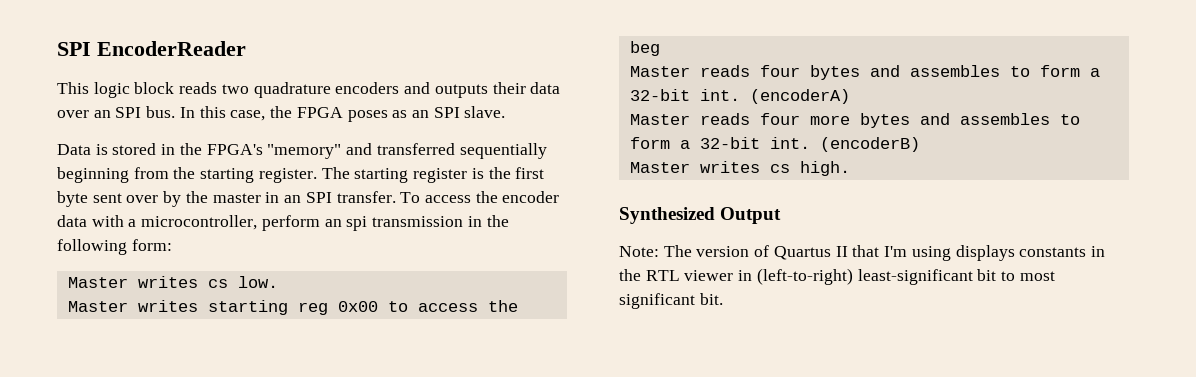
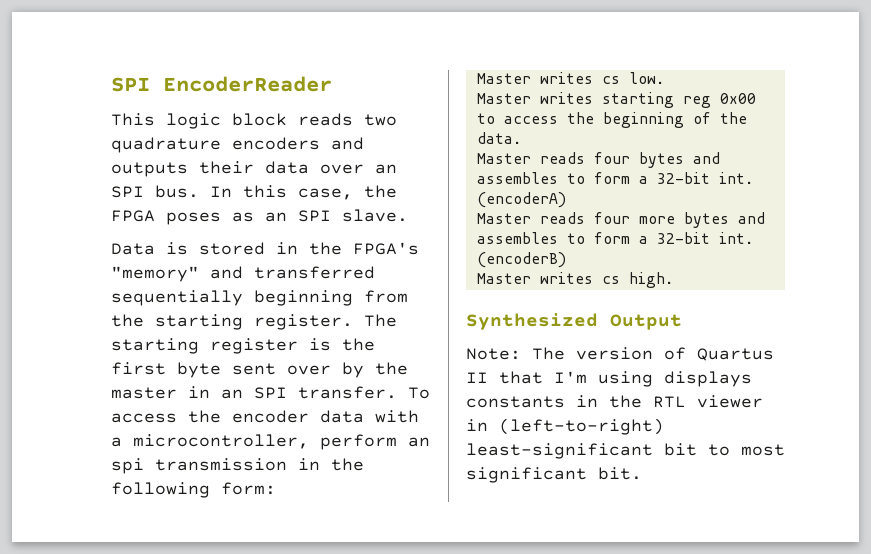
- Master writes starting reg 0x00 to access the beg
+ Master writes starting reg 0x00 to access the beginning of the data.

